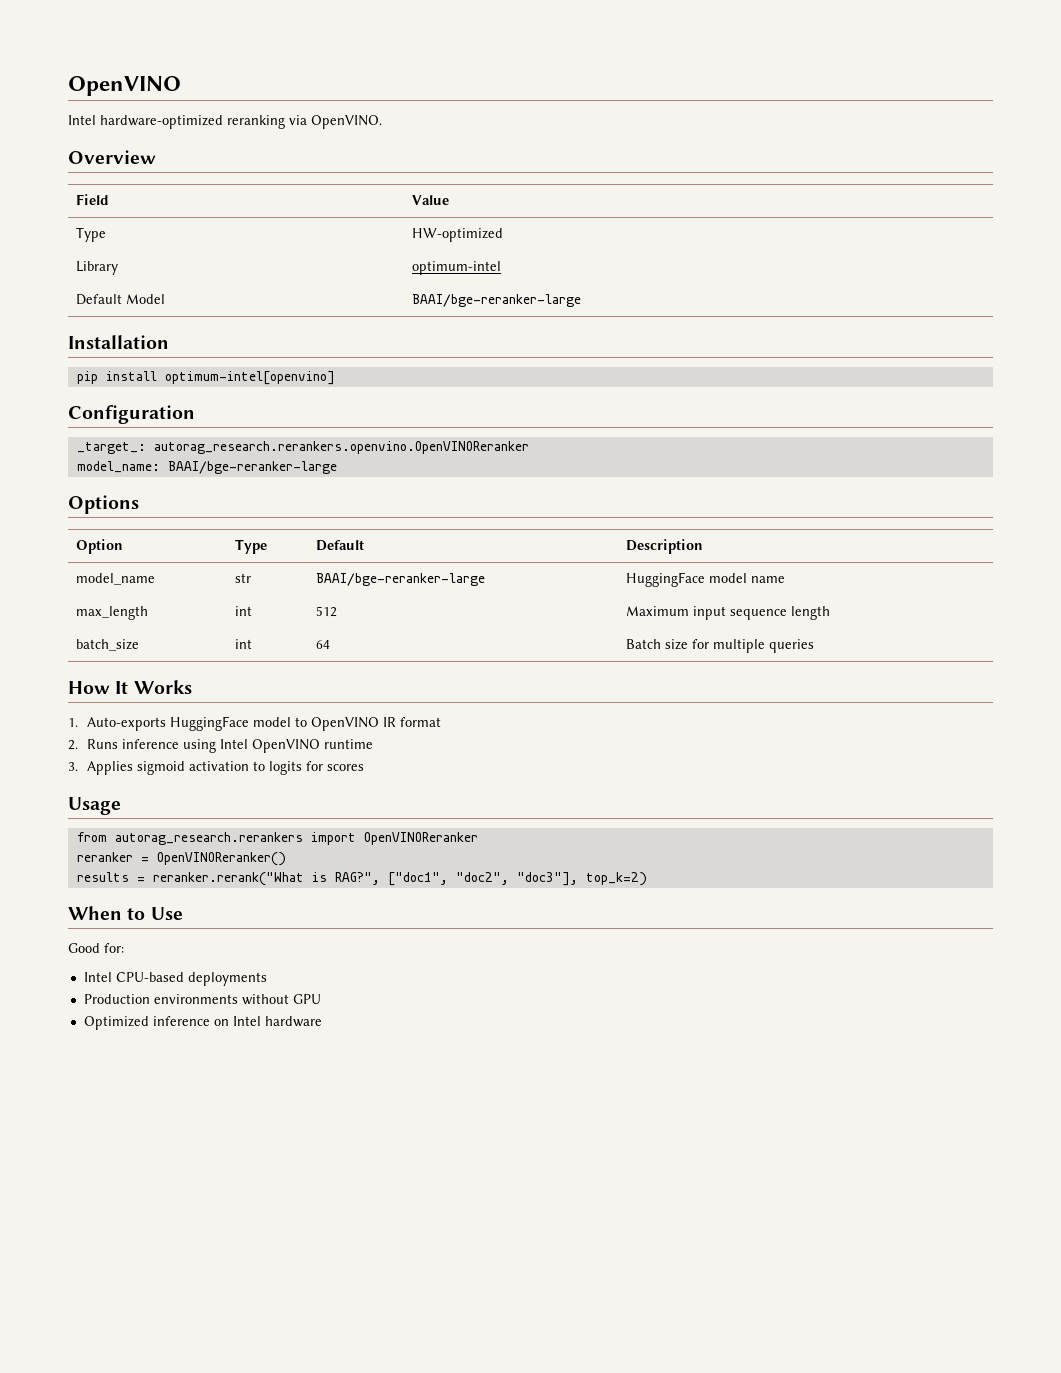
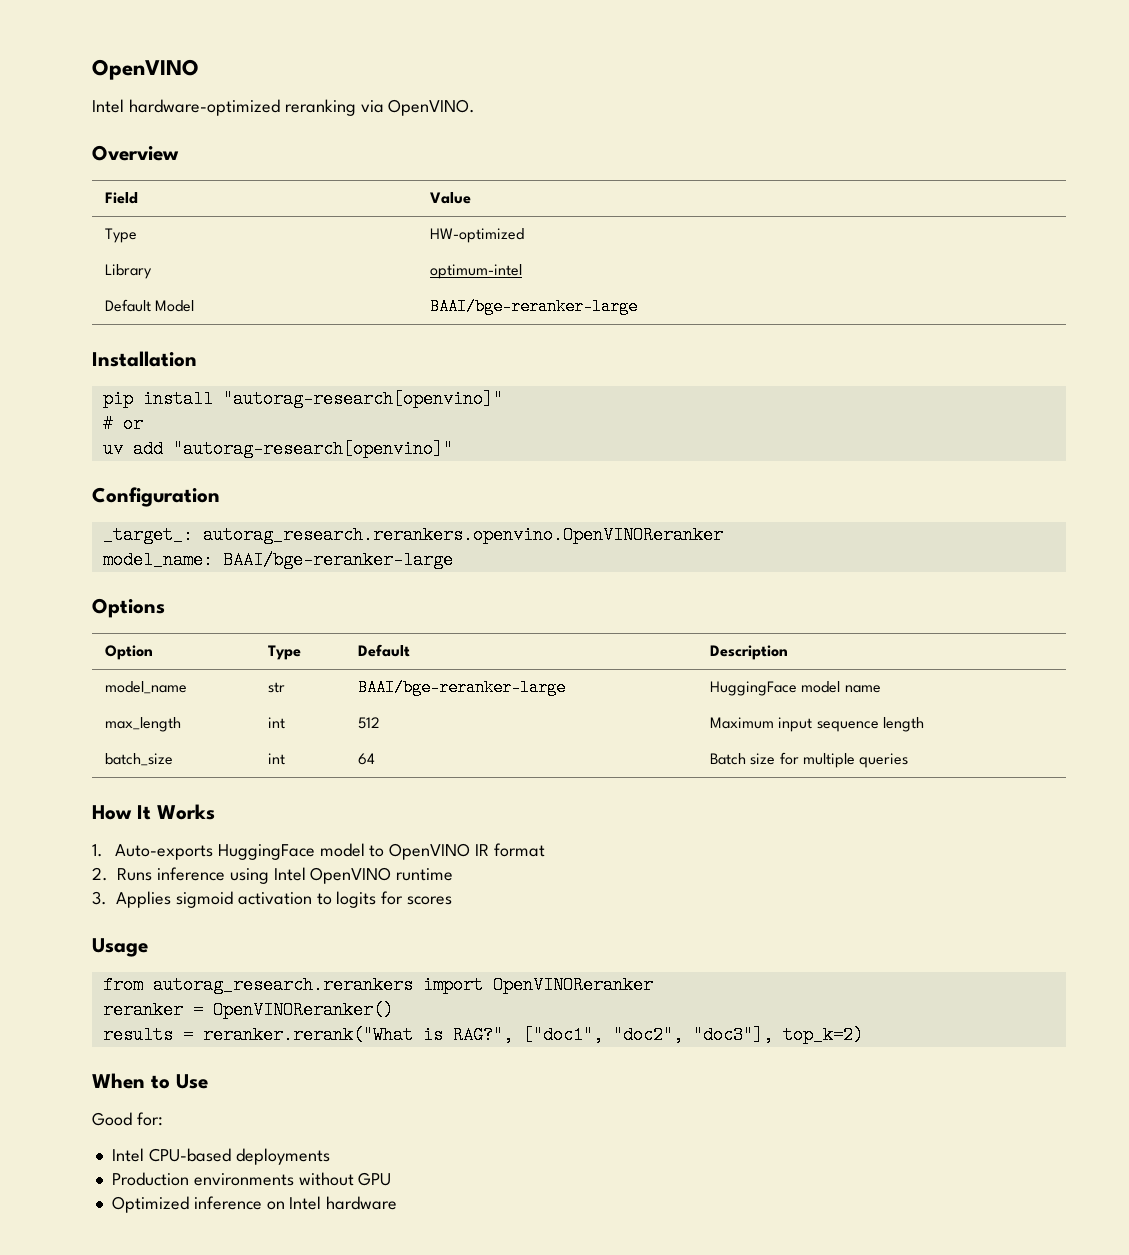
- pip install optimum-intel[openvino]
+ pip install "autorag-research[openvino]"
+ # or
+ uv add "autorag-research[openvino]"

